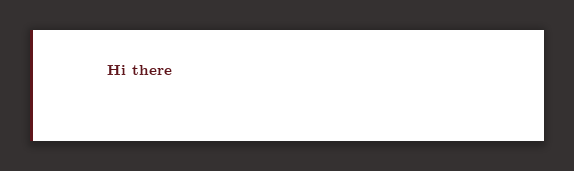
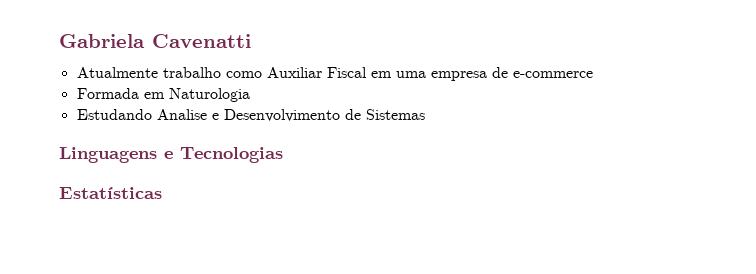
- Hi there
+ Gabriela Cavenatti
+ Atualmente trabalho como Auxiliar Fiscal em uma empresa de e-commerce
+ Formada em Naturologia
+ Estudando Analise e Desenvolvimento de Sistemas
+ Linguagens e Tecnologias
+ Estatísticas

